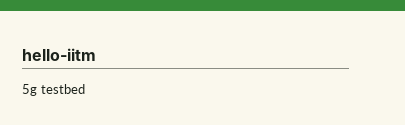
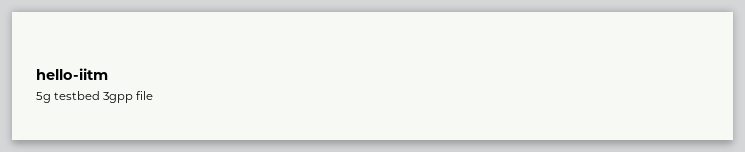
- 5g testbed
+ 5g testbed 3gpp file

